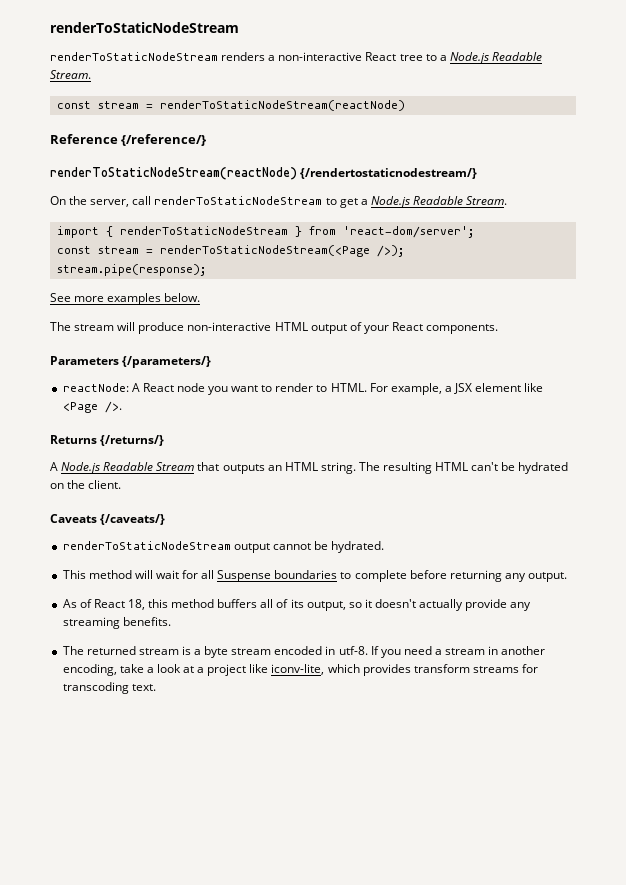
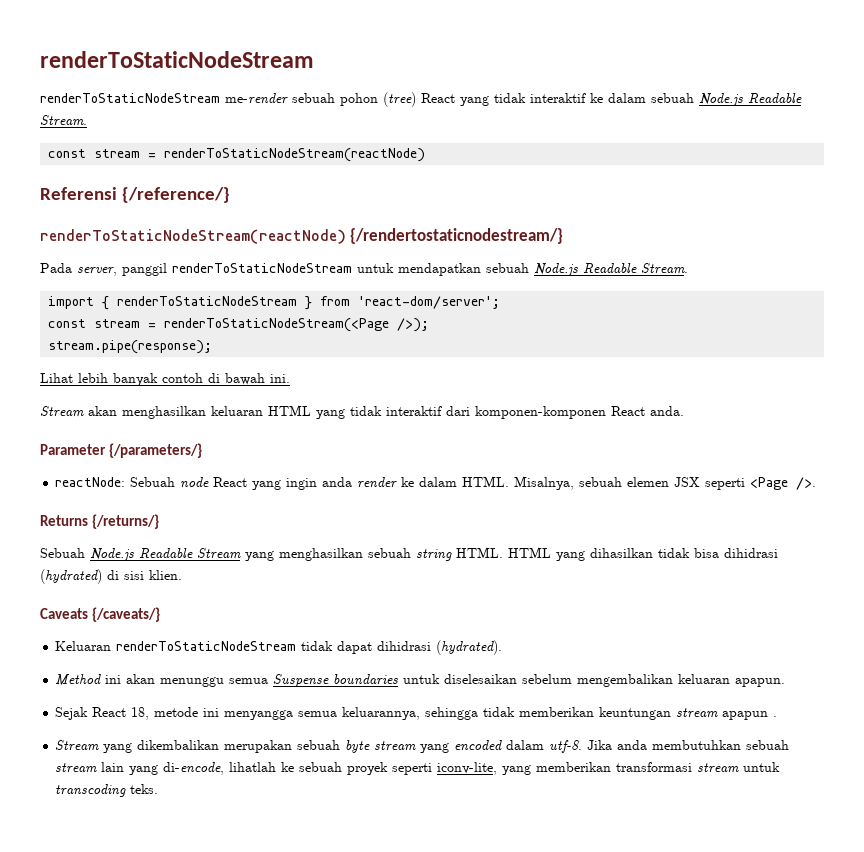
- renderToStaticNodeStream renders a non-interactive React tree to a Node.js Readable Stream.
+ renderToStaticNodeStream me-render sebuah pohon (tree) React yang tidak interaktif ke dalam sebuah Node.js Readable Stream.
- Reference {/reference/}
+ Referensi {/reference/}
- On the server, call renderToStaticNodeStream to get a Node.js Readable Stream.
+ Pada server, panggil renderToStaticNodeStream untuk mendapatkan sebuah Node.js Readable Stream.
- See more examples below.
- The stream will produce non-interactive HTML output of your React components.
- Parameters {/parameters/}
- reactNode: A React node you want to render to HTML. For example, a JSX element like <Page />.
+ Lihat lebih banyak contoh di bawah ini.
+ Stream akan menghasilkan keluaran HTML yang tidak interaktif dari komponen-komponen React anda.
+ Parameter {/parameters/}
+ reactNode: Sebuah node React yang ingin anda render ke dalam HTML. Misalnya, sebuah elemen JSX seperti <Page />.
- A Node.js Readable Stream that outputs an HTML string. The resulting HTML can't be hydrated on the client.
+ Sebuah Node.js Readable Stream yang menghasilkan sebuah string HTML. HTML yang dihasilkan tidak bisa dihidrasi (hydrated) di sisi klien.
  Caveats {/caveats/}
- renderToStaticNodeStream output cannot be hydrated.
- This method will wait for all Suspense boundaries to complete before returning any output.
- As of React 18, this method buffers all of its output, so it doesn't actually provide any streaming benefits.
- The returned stream is a byte stream encoded in utf-8. If you need a stream in another encoding, take a look at a project like iconv-lite, which provides transform streams for transcoding text.
+ Keluaran renderToStaticNodeStream tidak dapat dihidrasi (hydrated).
+ Method ini akan menunggu semua Suspense boundaries untuk diselesaikan sebelum mengembalikan keluaran apapun.
+ Sejak React 18, metode ini menyangga semua keluarannya, sehingga tidak memberikan keuntungan stream apapun .
+ Stream yang dikembalikan merupakan sebuah byte stream yang encoded dalam utf-8. Jika anda membutuhkan sebuah stream lain yang di-encode, lihatlah ke sebuah proyek seperti iconv-lite, yang memberikan transformasi stream untuk transcoding teks.

